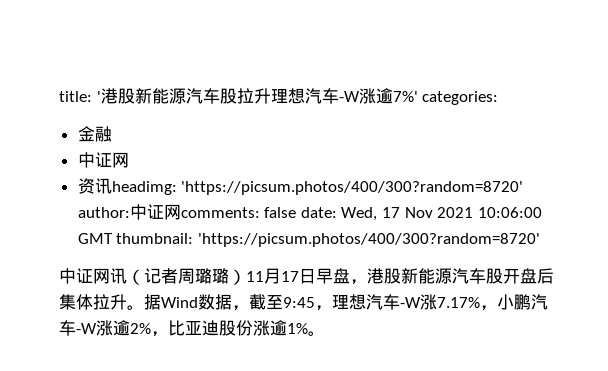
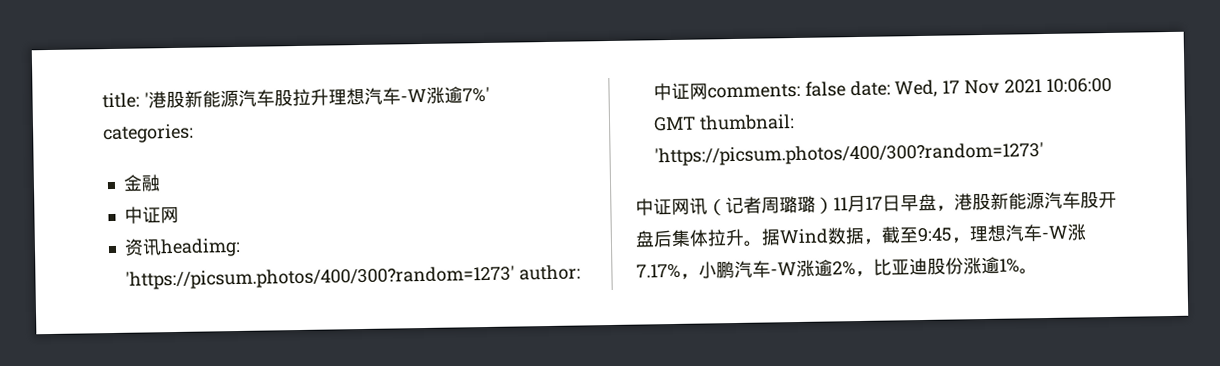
- 资讯headimg: 'https://picsum.photos/400/300?random=8720' author:中证网comments: false date: Wed, 17 Nov 2021 10:06:00 GMT thumbnail: 'https://picsum.photos/400/300?random=8720'
+ 资讯headimg: 'https://picsum.photos/400/300?random=1273' author:中证网comments: false date: Wed, 17 Nov 2021 10:06:00 GMT thumbnail: 'https://picsum.photos/400/300?random=1273'

